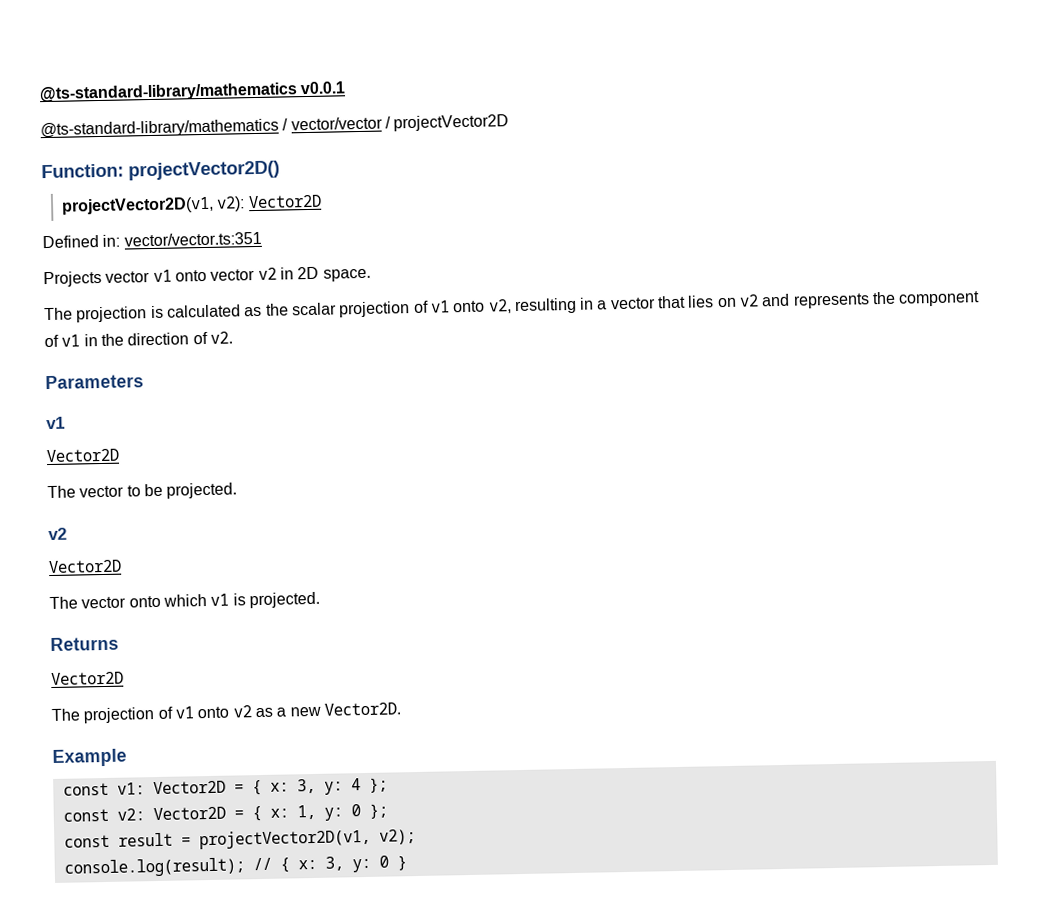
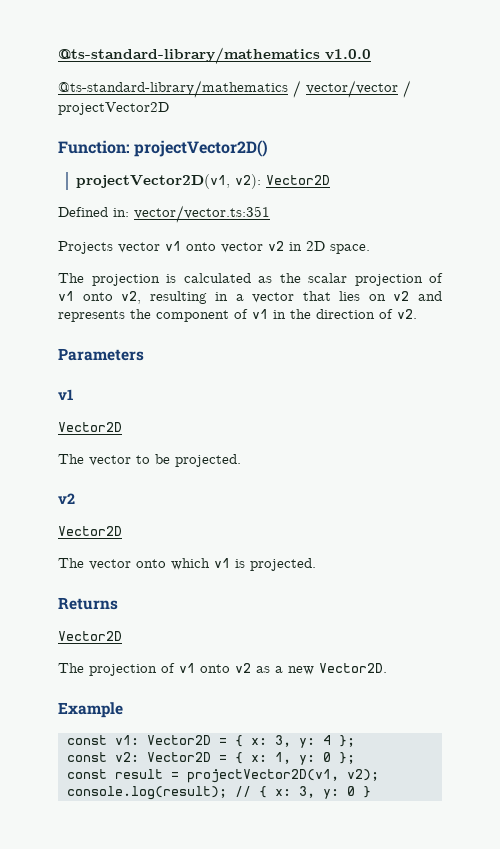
- @ts-standard-library/mathematics v0.0.1
+ @ts-standard-library/mathematics v1.0.0

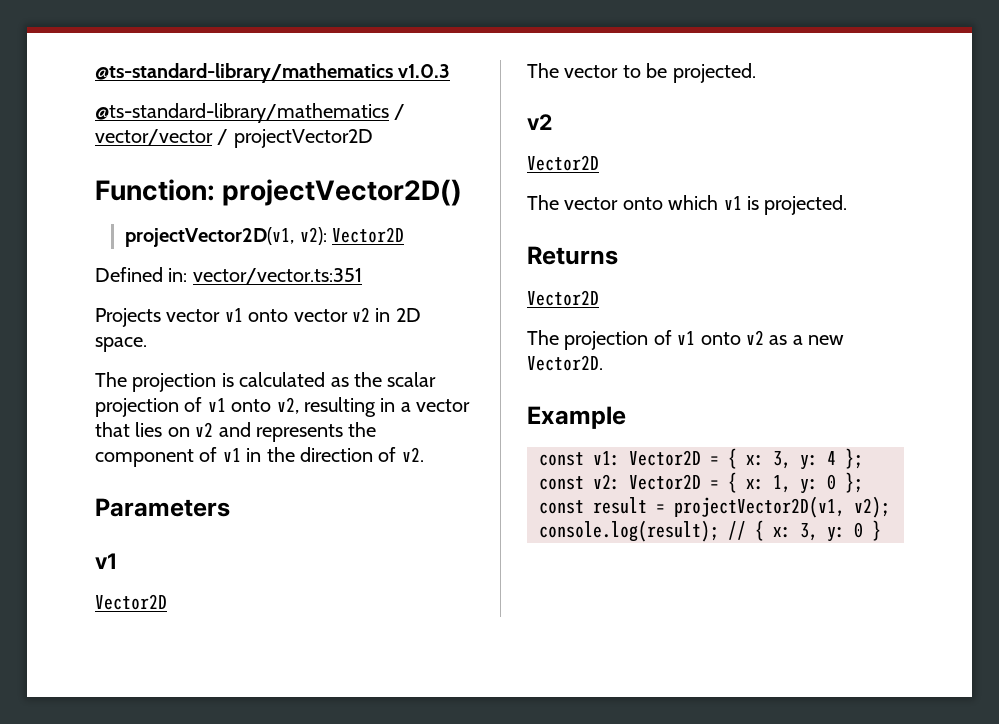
- @ts-standard-library/mathematics v1.0.0
+ @ts-standard-library/mathematics v1.0.3

